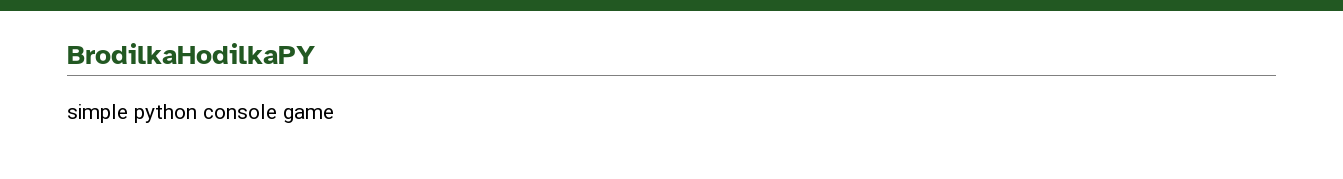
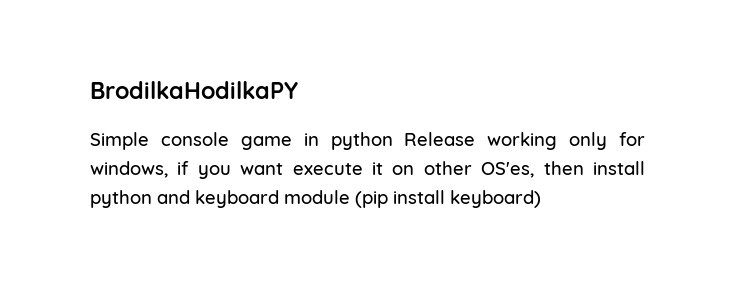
- simple python console game
+ Simple console game in python Release working only for windows, if you want execute it on other OS'es, then install python and keyboard module (pip install keyboard)

